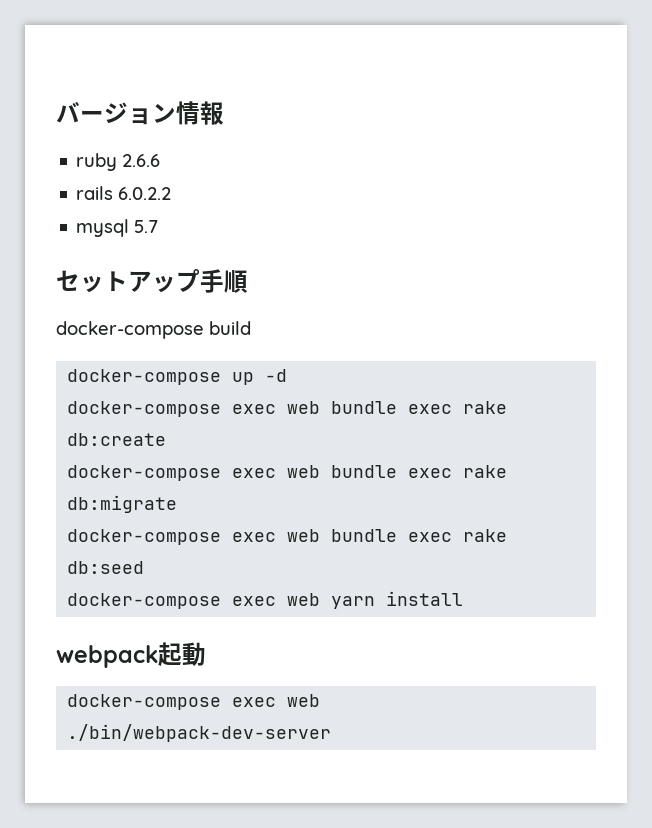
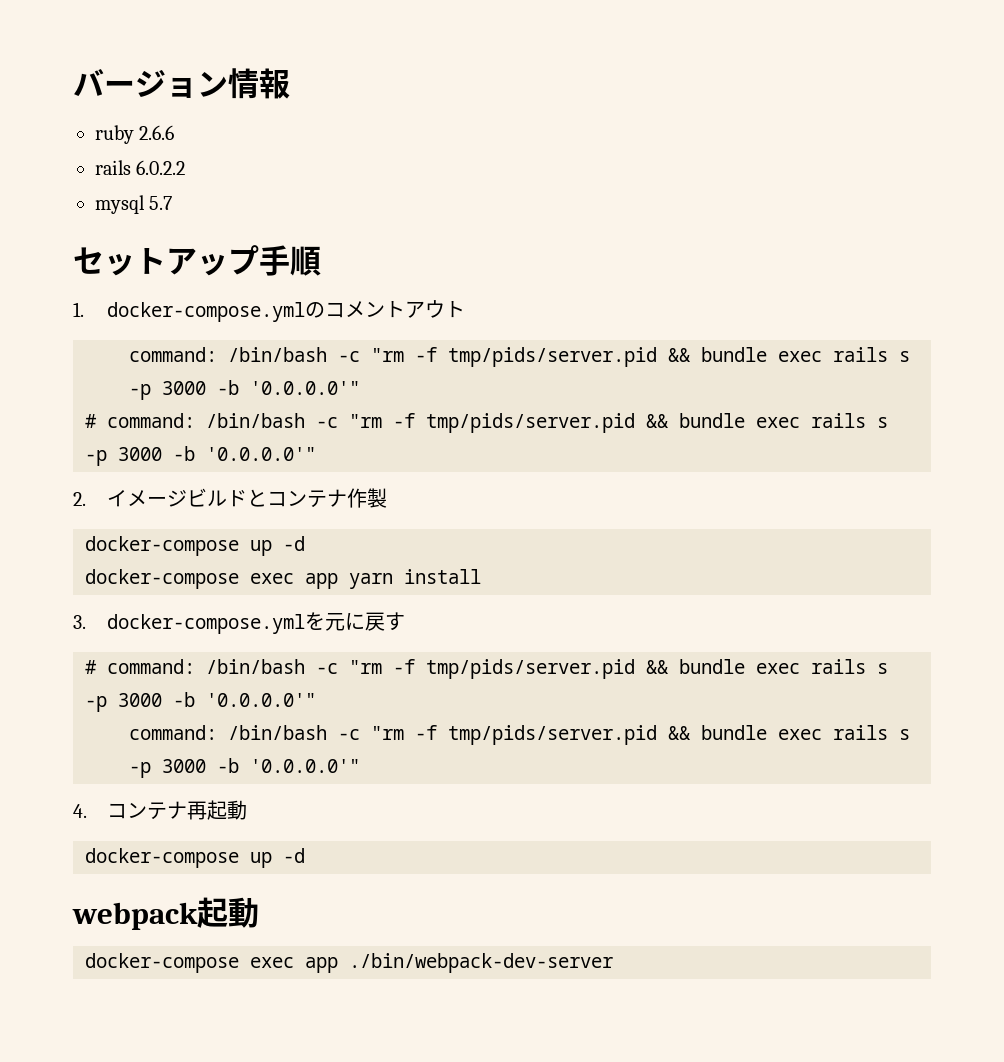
- docker-compose build
+ 1. docker-compose.ymlのコメントアウト
+ command: /bin/bash -c "rm -f tmp/pids/server.pid && bundle exec rails s -p 3000 -b '0.0.0.0'"
+ # command: /bin/bash -c "rm -f tmp/pids/server.pid && bundle exec rails s -p 3000 -b '0.0.0.0'"
+ 2.イメージビルドとコンテナ作製
- docker-compose exec web bundle exec rake db:create
- docker-compose exec web bundle exec rake db:migrate
- docker-compose exec web bundle exec rake db:seed
- docker-compose exec web yarn install
+ docker-compose exec app yarn install
+ 3. docker-compose.ymlを元に戻す
+ # command: /bin/bash -c "rm -f tmp/pids/server.pid && bundle exec rails s -p 3000 -b '0.0.0.0'"
+ command: /bin/bash -c "rm -f tmp/pids/server.pid && bundle exec rails s -p 3000 -b '0.0.0.0'"
+ 4.コンテナ再起動
+ docker-compose up -d
- docker-compose exec web ./bin/webpack-dev-server
+ docker-compose exec app ./bin/webpack-dev-server

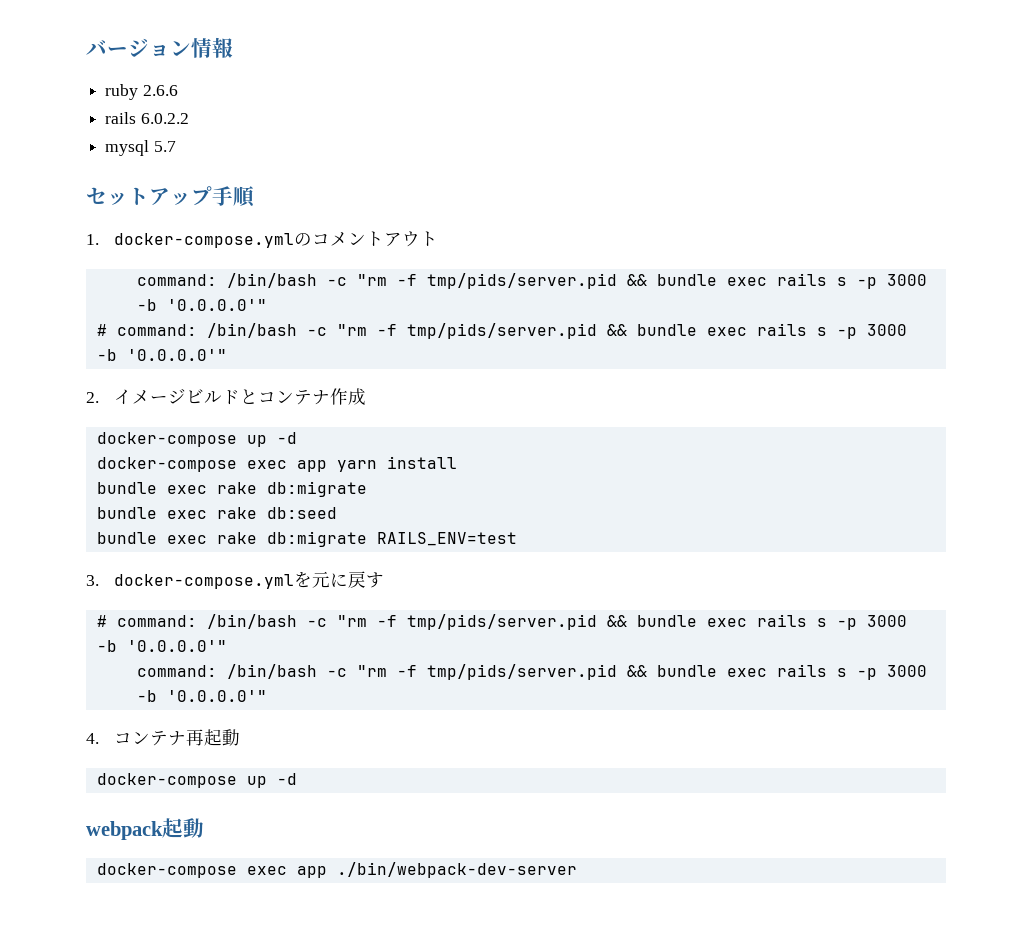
- 2.イメージビルドとコンテナ作製
+ 2.イメージビルドとコンテナ作成
  docker-compose exec app yarn install
+ bundle exec rake db:migrate
+ bundle exec rake db:seed
+ bundle exec rake db:migrate RAILS_ENV=test

